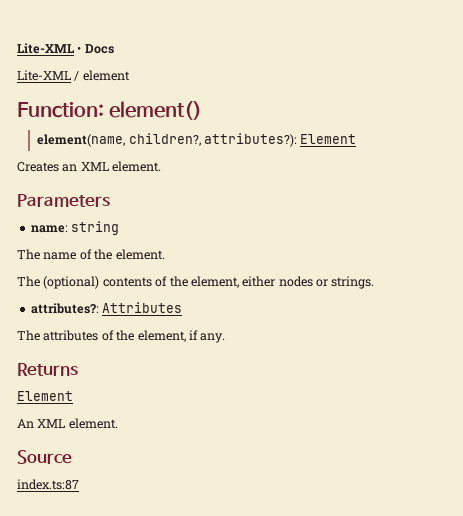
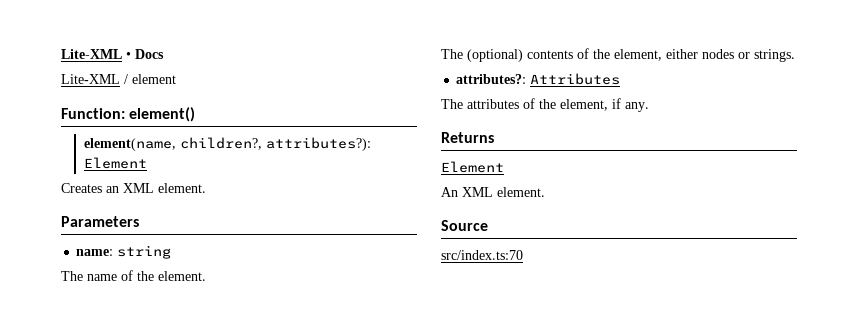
- index.ts:87
+ src/index.ts:70

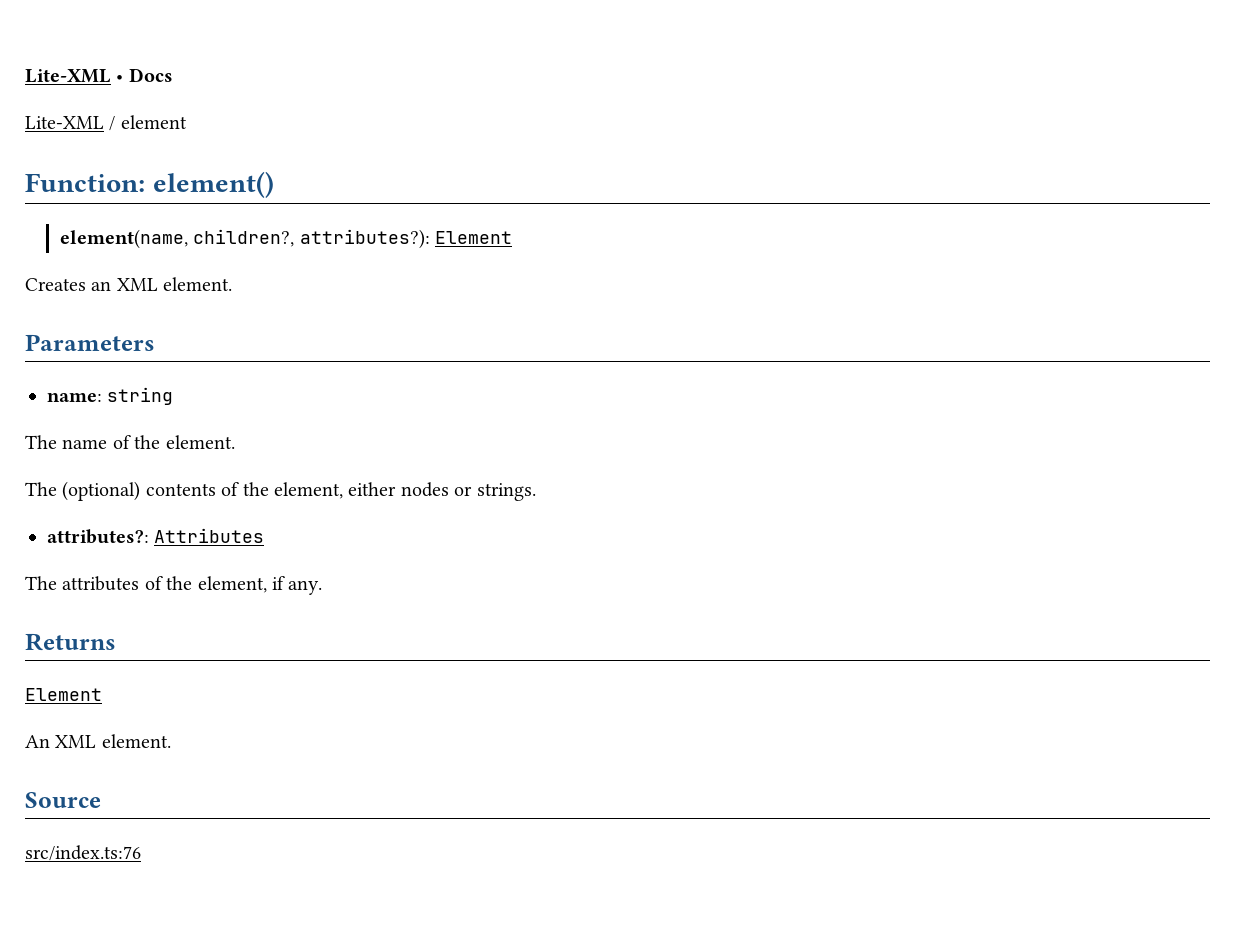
- src/index.ts:70
+ src/index.ts:76

